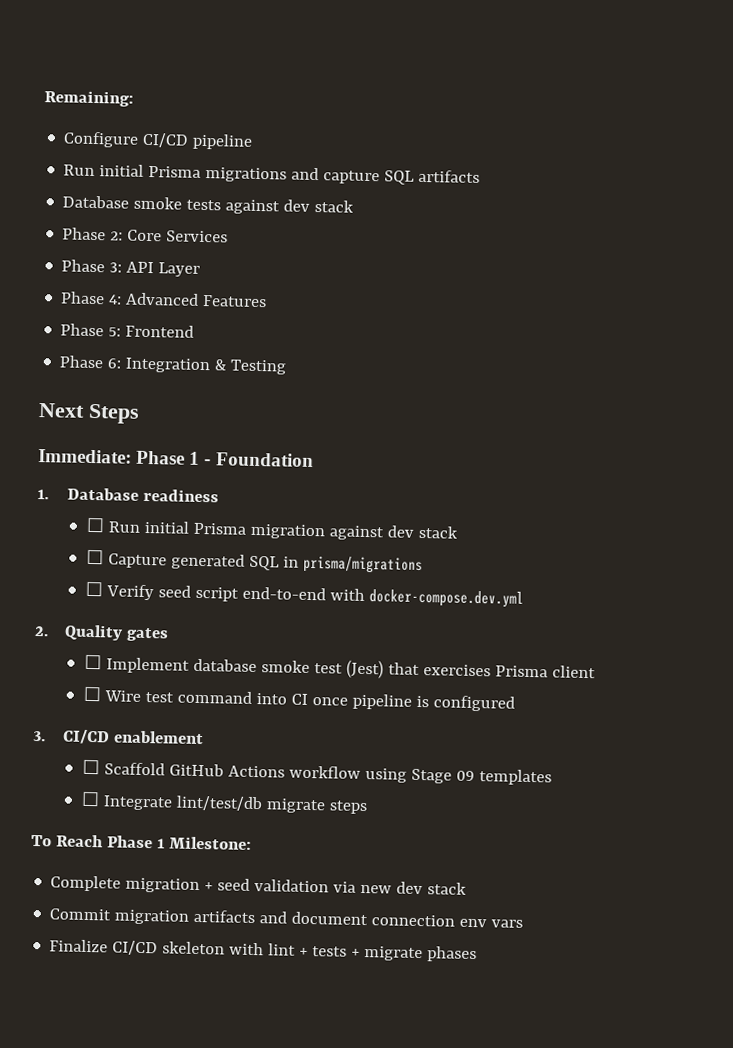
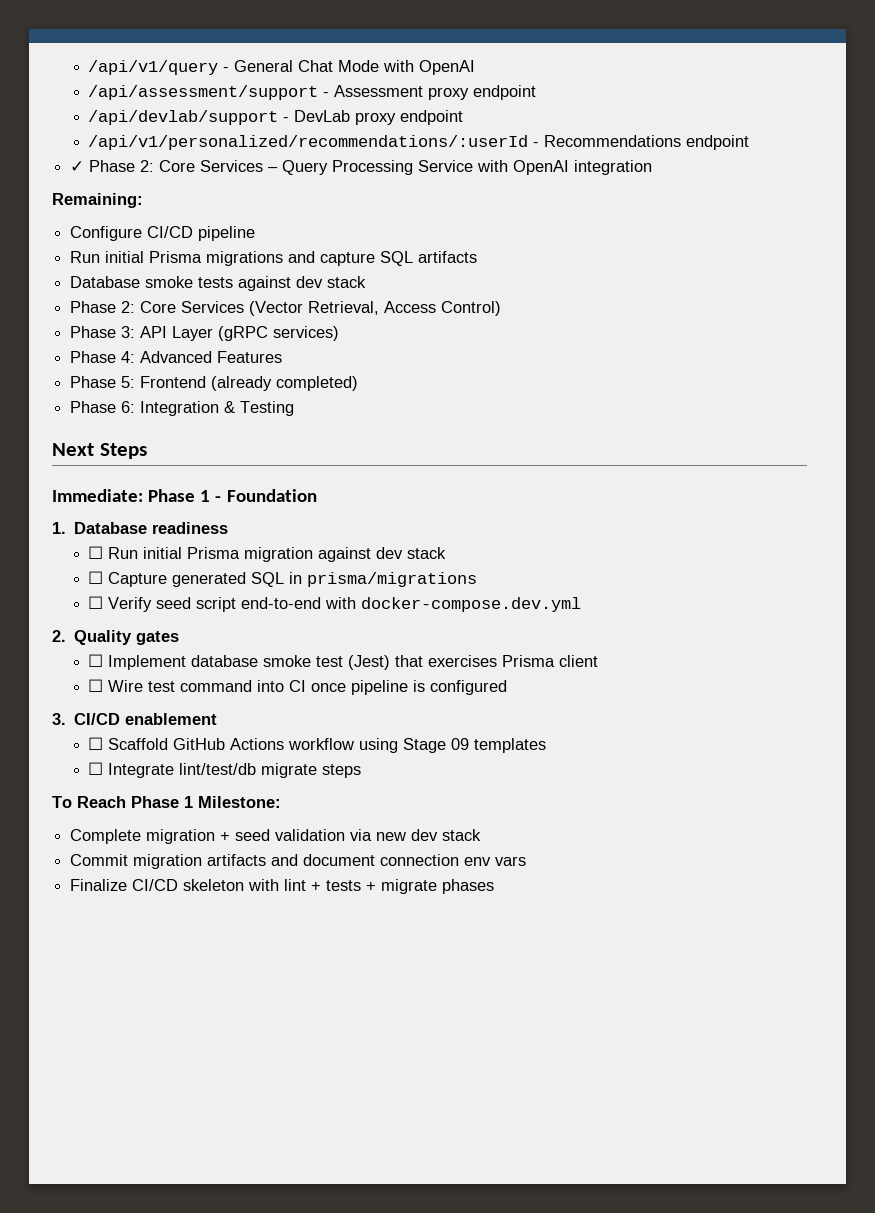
+ /api/v1/query - General Chat Mode with OpenAI
+ /api/assessment/support - Assessment proxy endpoint
+ /api/devlab/support - DevLab proxy endpoint
+ /api/v1/personalized/recommendations/:userId - Recommendations endpoint
+ ✓ Phase 2: Core Services – Query Processing Service with OpenAI integration
- Phase 2: Core Services
+ Phase 2: Core Services (Vector Retrieval, Access Control)
- Phase 3: API Layer
+ Phase 3: API Layer (gRPC services)
- Phase 5: Frontend
+ Phase 5: Frontend (already completed)

